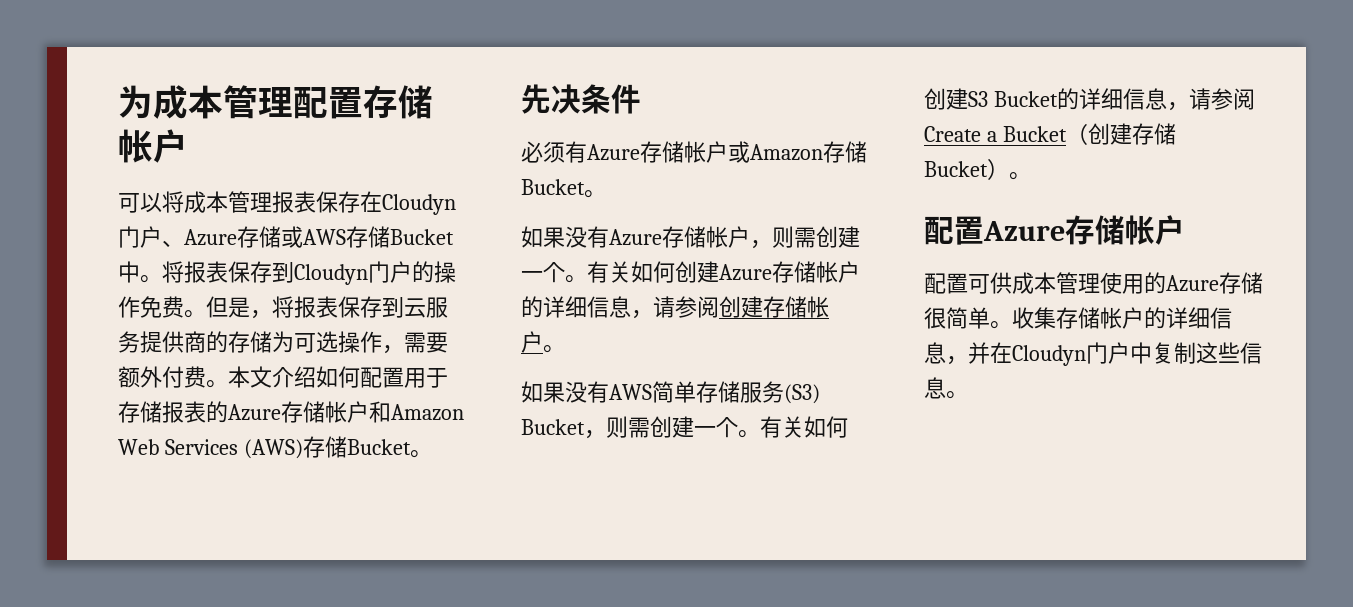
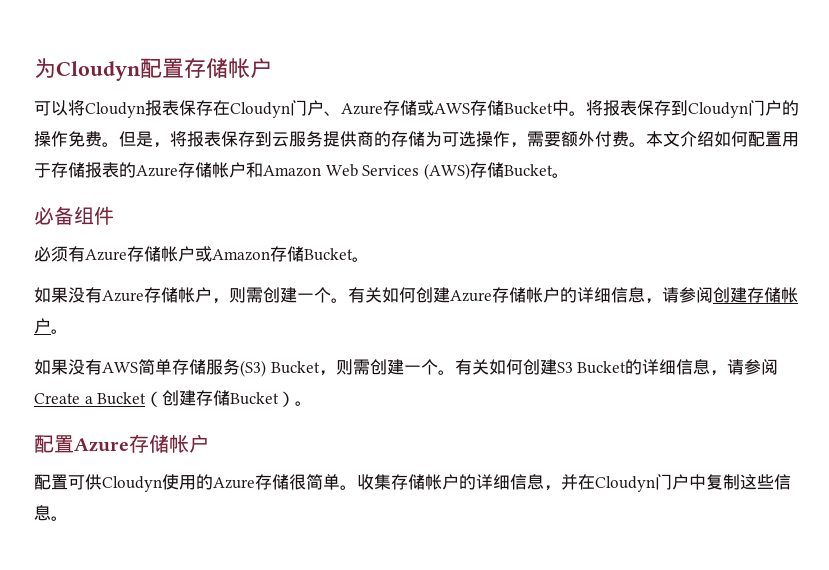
- 为成本管理配置存储帐户
+ 为Cloudyn配置存储帐户
- 可以将成本管理报表保存在Cloudyn门户、Azure存储或AWS存储Bucket中。
+ 可以将Cloudyn报表保存在Cloudyn门户、Azure存储或AWS存储Bucket中。
- 先决条件
+ 必备组件
- 配置可供成本管理使用的Azure存储很简单。
+ 配置可供Cloudyn使用的Azure存储很简单。

